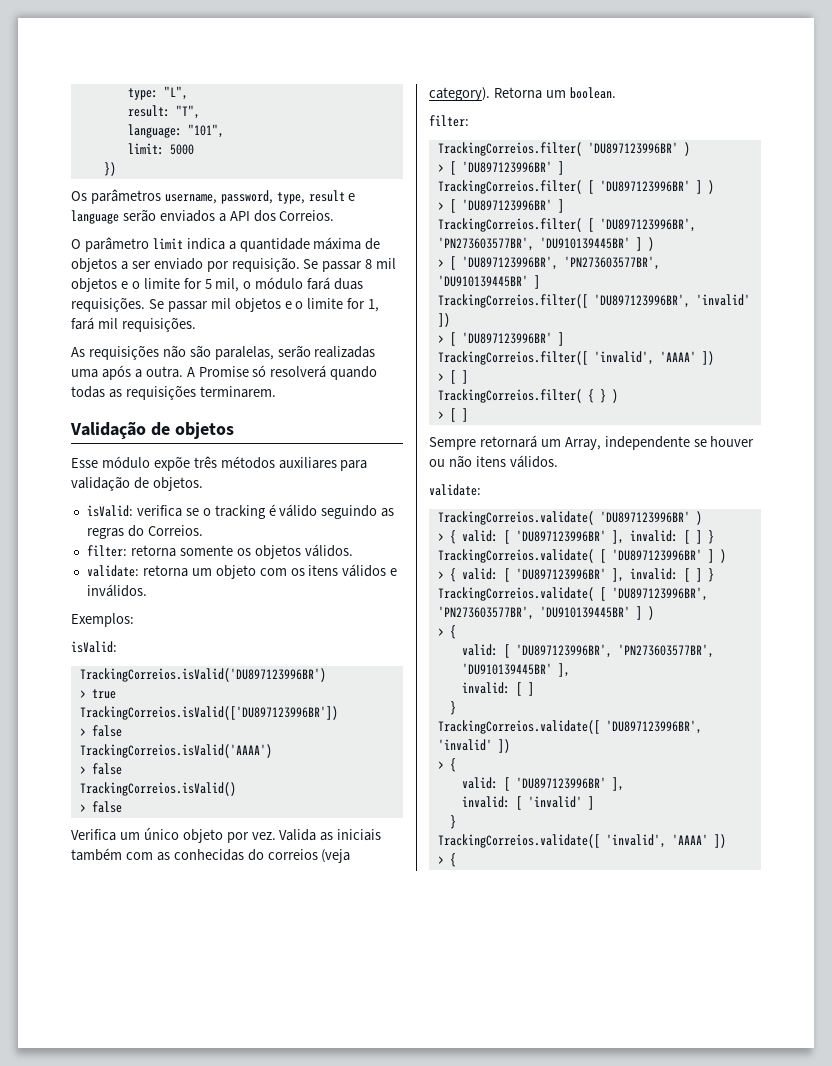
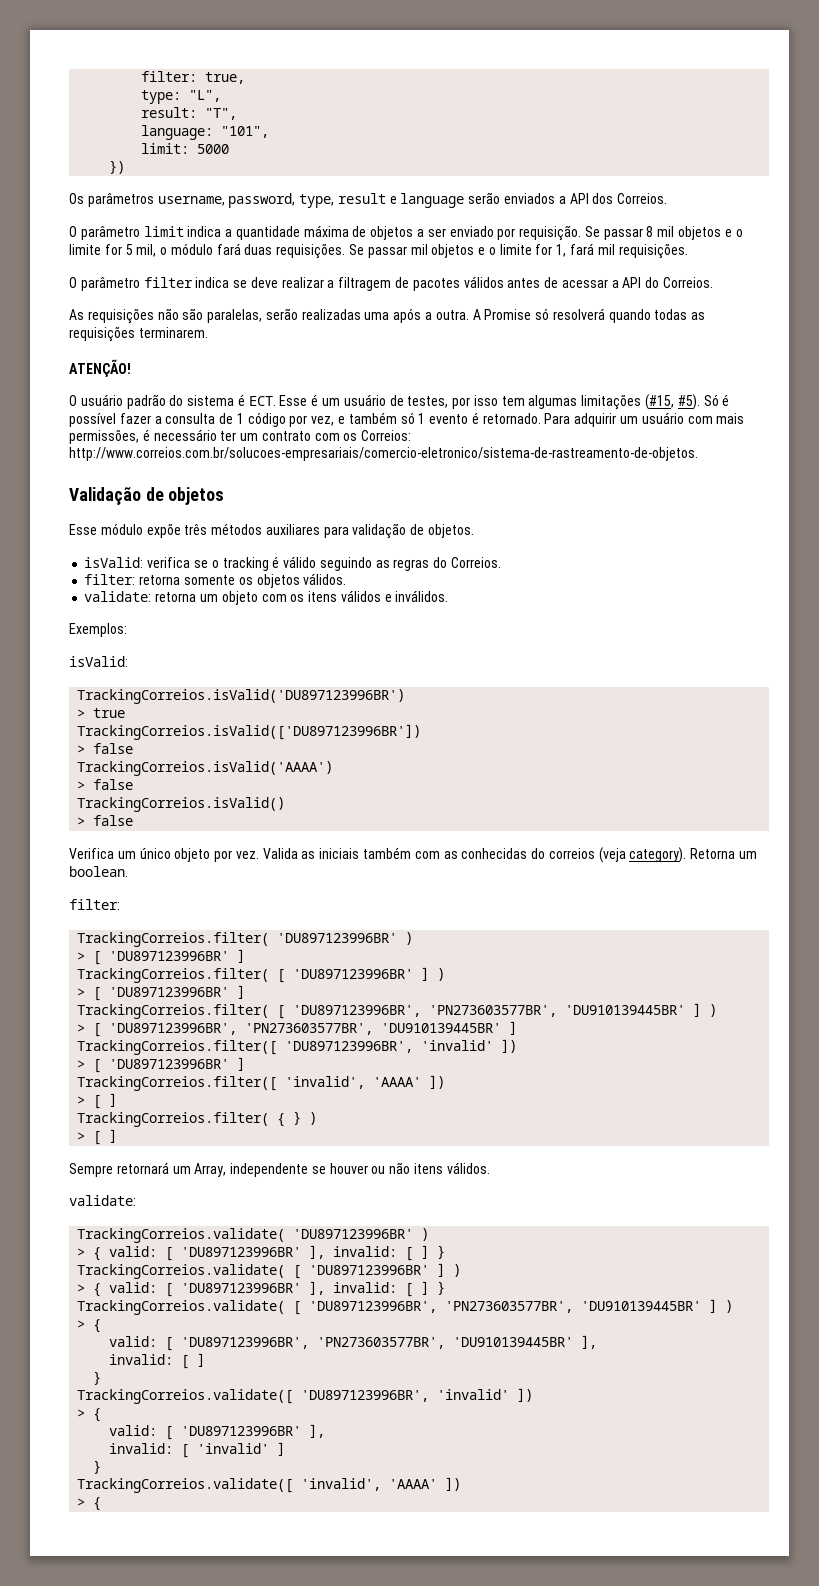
+ filter: true,
+ O parâmetro filter indica se deve realizar a filtragem de pacotes válidos antes de acessar a API do Correios.
+ ATENÇÃO!
+ O usuário padrão do sistema é ECT. Esse é um usuário de testes, por isso tem algumas limitações (#15, #5). Só é possível fazer a consulta de 1 código por vez, e também só 1 evento é retornado. Para adquirir um usuário com mais permissões, é necessário ter um contrato com os Correios: http://www.correios.com.br/solucoes-empresariais/comercio-eletronico/sistema-de-rastreamento-de-objetos.

